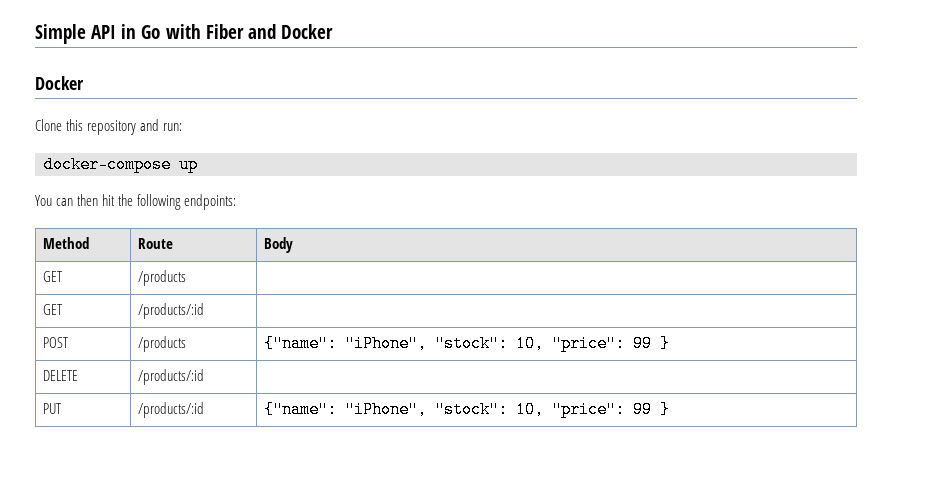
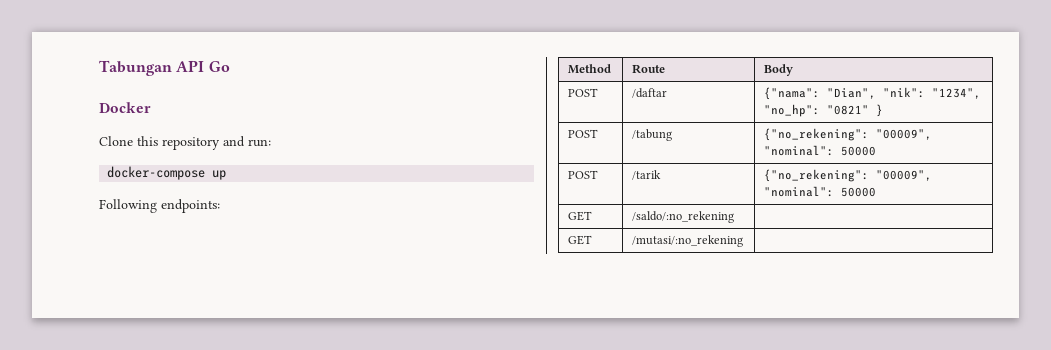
- Simple API in Go with Fiber and Docker
+ Tabungan API Go
- You can then hit the following endpoints:
+ Following endpoints:
  Method | Route | Body
- GET | /products |
- GET | /products/:id |
- POST | /products | {"name": "iPhone", "stock": 10, "price": 99 }
- DELETE | /products/:id |
- PUT | /products/:id | {"name": "iPhone", "stock": 10, "price": 99 }
+ POST | /daftar | {"nama": "Dian", "nik": "1234", "no_hp": "0821" }
+ POST | /tabung | {"no_rekening": "00009", "nominal": 50000
+ POST | /tarik | {"no_rekening": "00009", "nominal": 50000
+ GET | /saldo/:no_rekening |
+ GET | /mutasi/:no_rekening |

